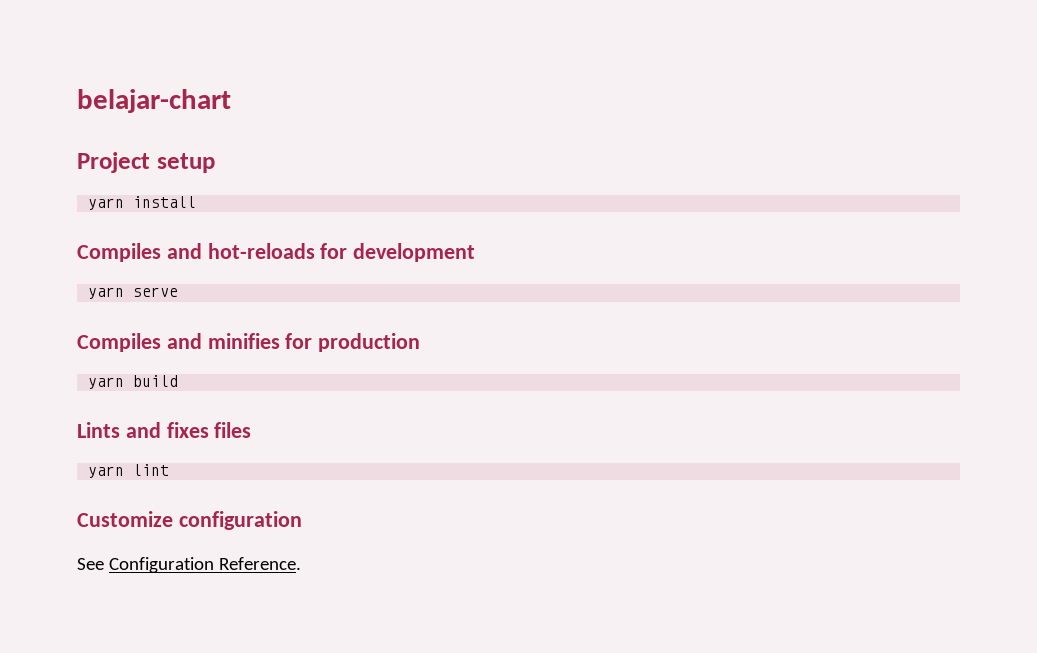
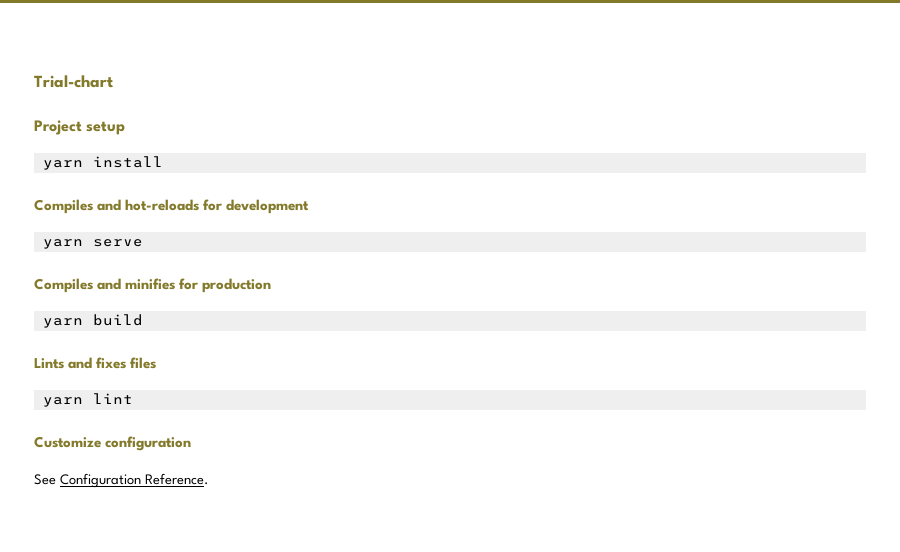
- belajar-chart
+ Trial-chart

